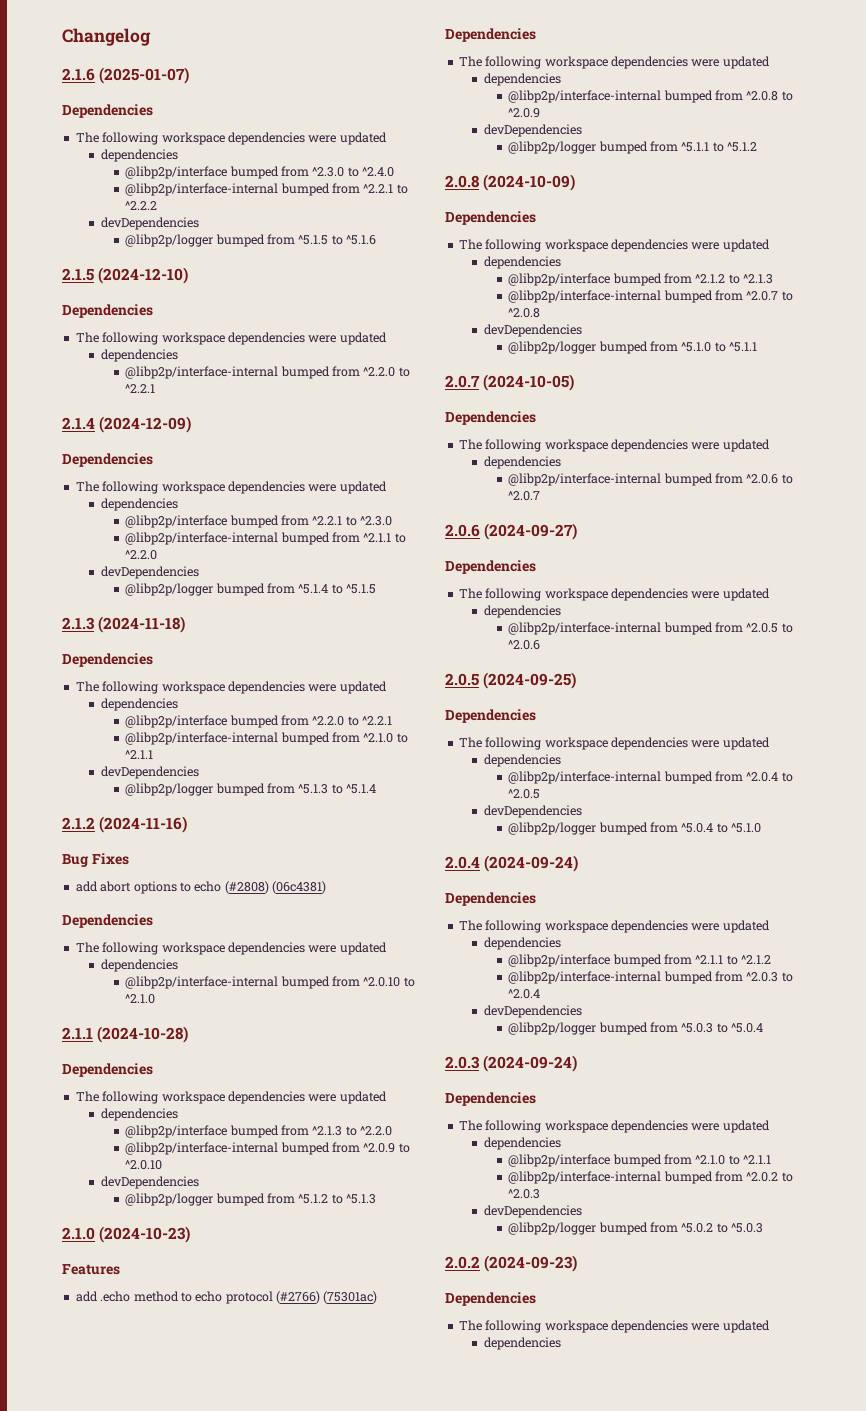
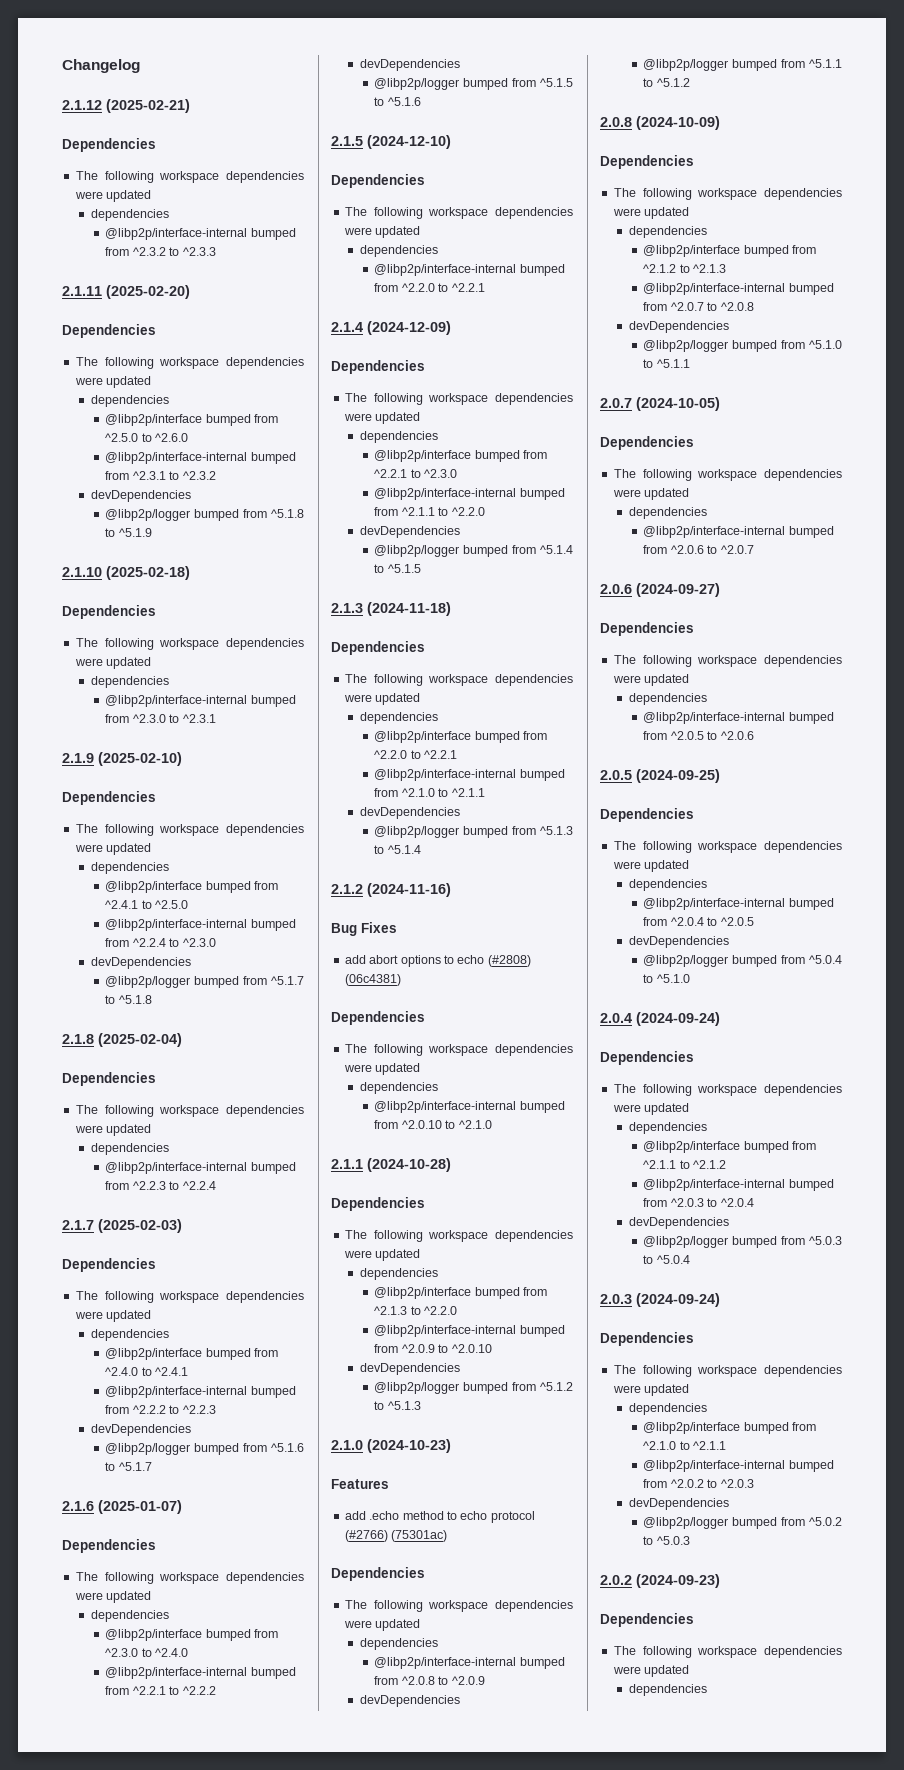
+ 2.1.12 (2025-02-21)
+ Dependencies
+ The following workspace dependencies were updated
+ dependencies
+ @libp2p/interface-internal bumped from ^2.3.2 to ^2.3.3
+ 2.1.11 (2025-02-20)
+ Dependencies
+ The following workspace dependencies were updated
+ dependencies
+ @libp2p/interface bumped from ^2.5.0 to ^2.6.0
+ @libp2p/interface-internal bumped from ^2.3.1 to ^2.3.2
+ devDependencies
+ @libp2p/logger bumped from ^5.1.8 to ^5.1.9
+ 2.1.10 (2025-02-18)
+ Dependencies
+ The following workspace dependencies were updated
+ dependencies
+ @libp2p/interface-internal bumped from ^2.3.0 to ^2.3.1
+ 2.1.9 (2025-02-10)
+ Dependencies
+ The following workspace dependencies were updated
+ dependencies
+ @libp2p/interface bumped from ^2.4.1 to ^2.5.0
+ @libp2p/interface-internal bumped from ^2.2.4 to ^2.3.0
+ devDependencies
+ @libp2p/logger bumped from ^5.1.7 to ^5.1.8
+ 2.1.8 (2025-02-04)
+ Dependencies
+ The following workspace dependencies were updated
+ dependencies
+ @libp2p/interface-internal bumped from ^2.2.3 to ^2.2.4
+ 2.1.7 (2025-02-03)
+ Dependencies
+ The following workspace dependencies were updated
+ dependencies
+ @libp2p/interface bumped from ^2.4.0 to ^2.4.1
+ @libp2p/interface-internal bumped from ^2.2.2 to ^2.2.3
+ devDependencies
+ @libp2p/logger bumped from ^5.1.6 to ^5.1.7

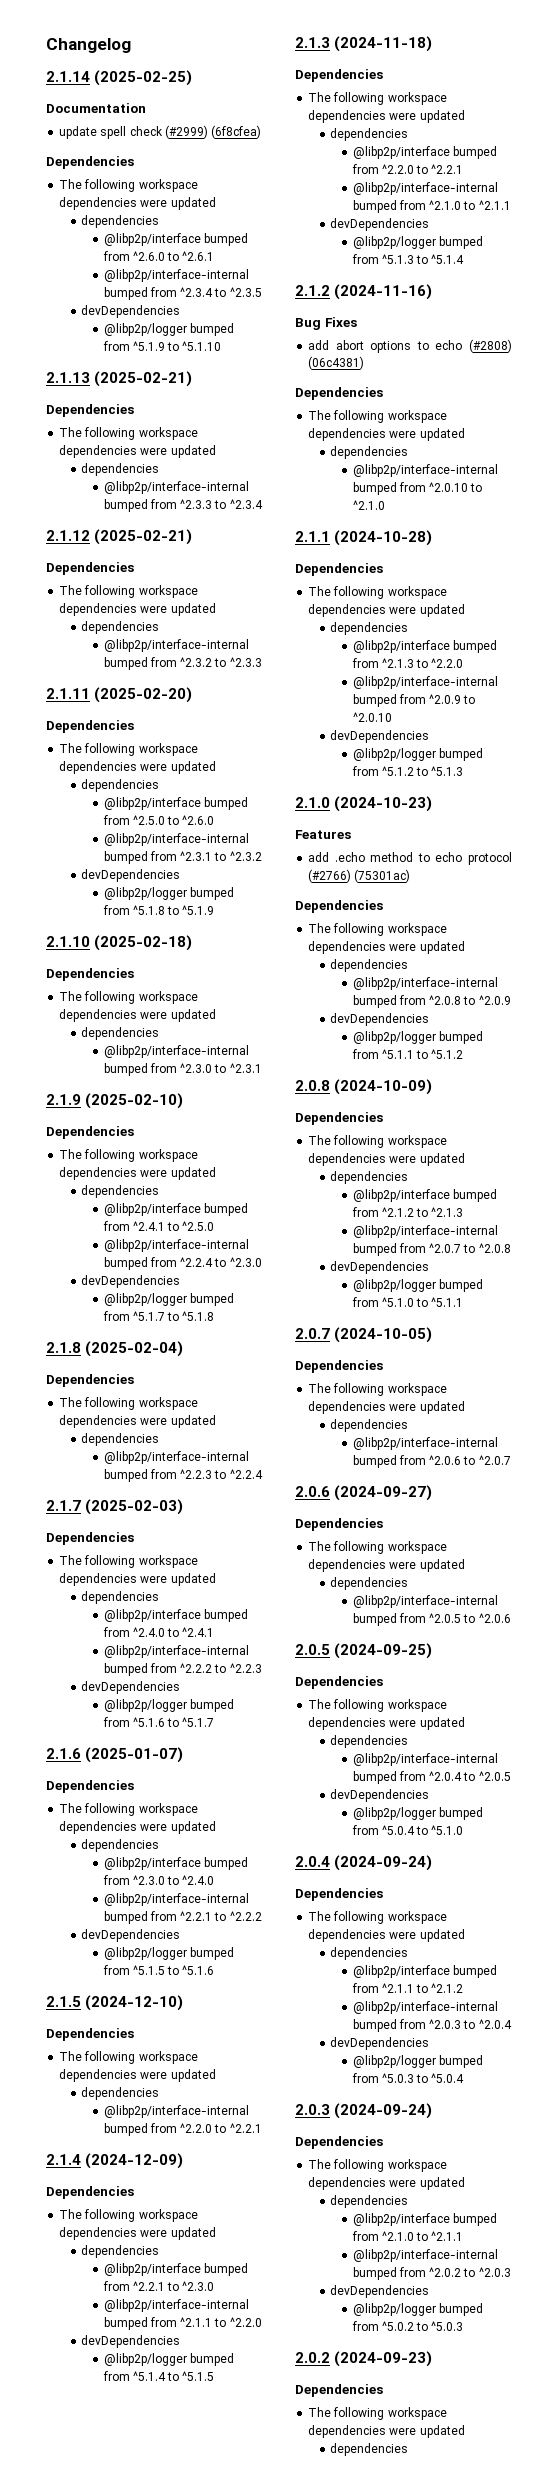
+ 2.1.14 (2025-02-25)
+ Documentation
+ update spell check (#2999) (6f8cfea)
+ Dependencies
+ The following workspace dependencies were updated
+ dependencies
+ @libp2p/interface bumped from ^2.6.0 to ^2.6.1
+ @libp2p/interface-internal bumped from ^2.3.4 to ^2.3.5
+ devDependencies
+ @libp2p/logger bumped from ^5.1.9 to ^5.1.10
+ 2.1.13 (2025-02-21)
+ Dependencies
+ The following workspace dependencies were updated
+ dependencies
+ @libp2p/interface-internal bumped from ^2.3.3 to ^2.3.4

